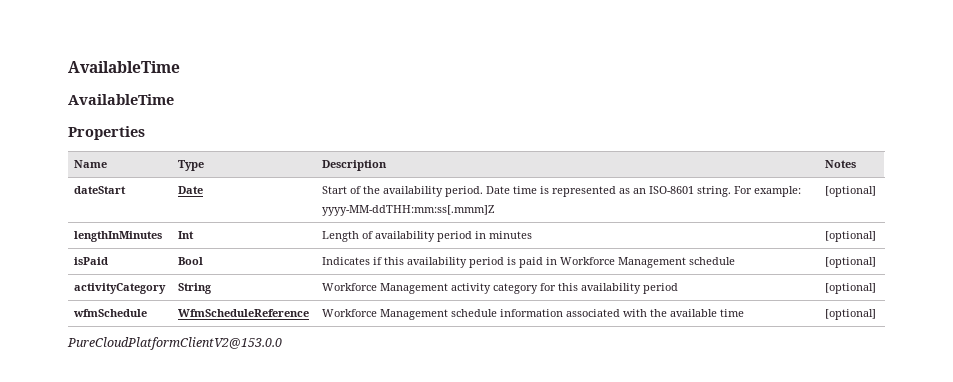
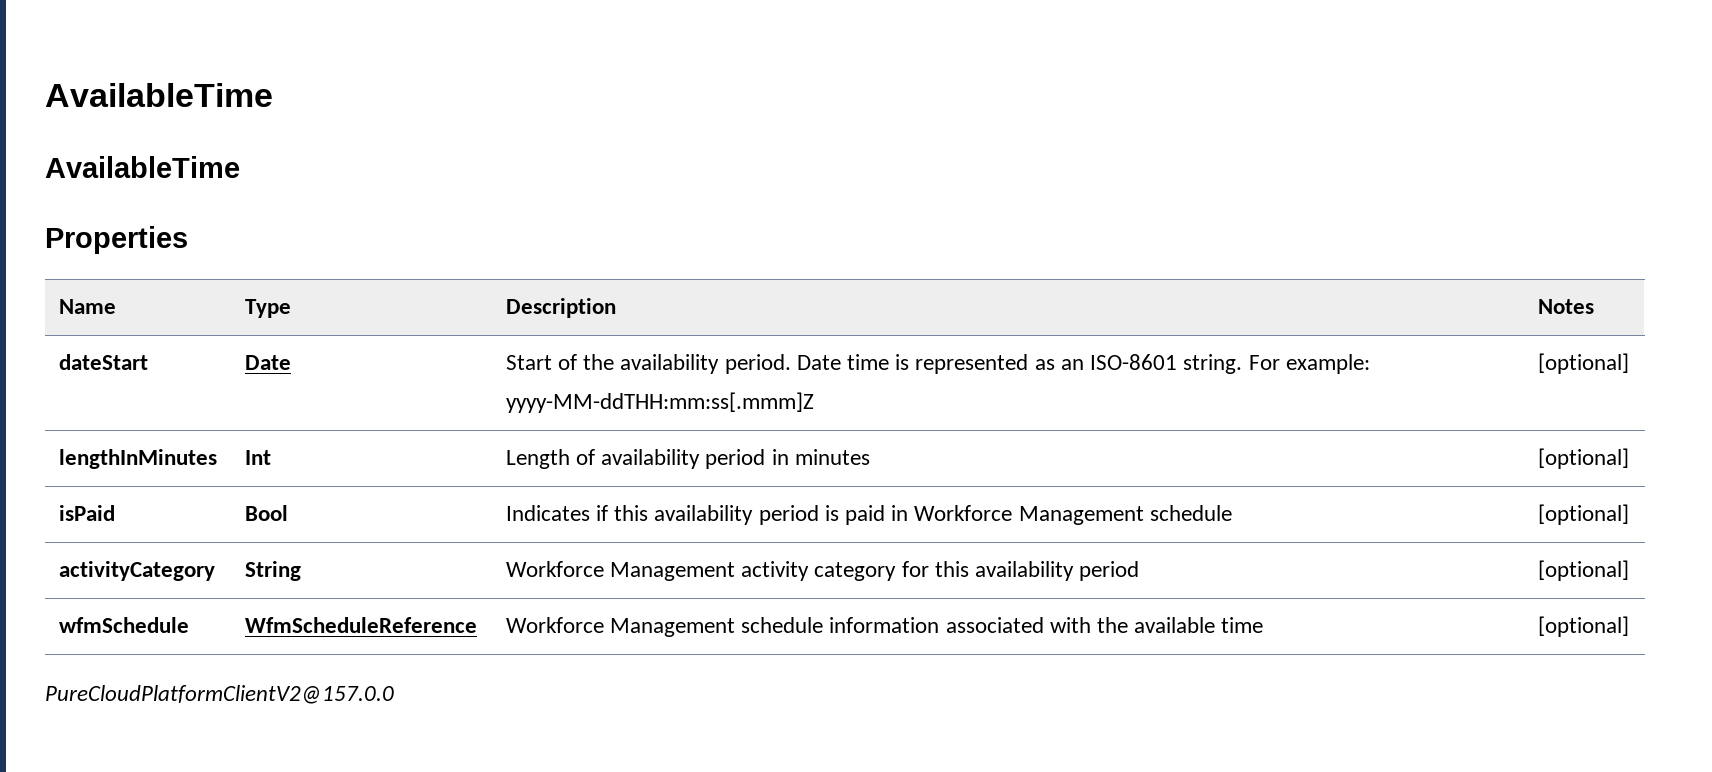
- PureCloudPlatformClientV2@153.0.0
+ PureCloudPlatformClientV2@157.0.0

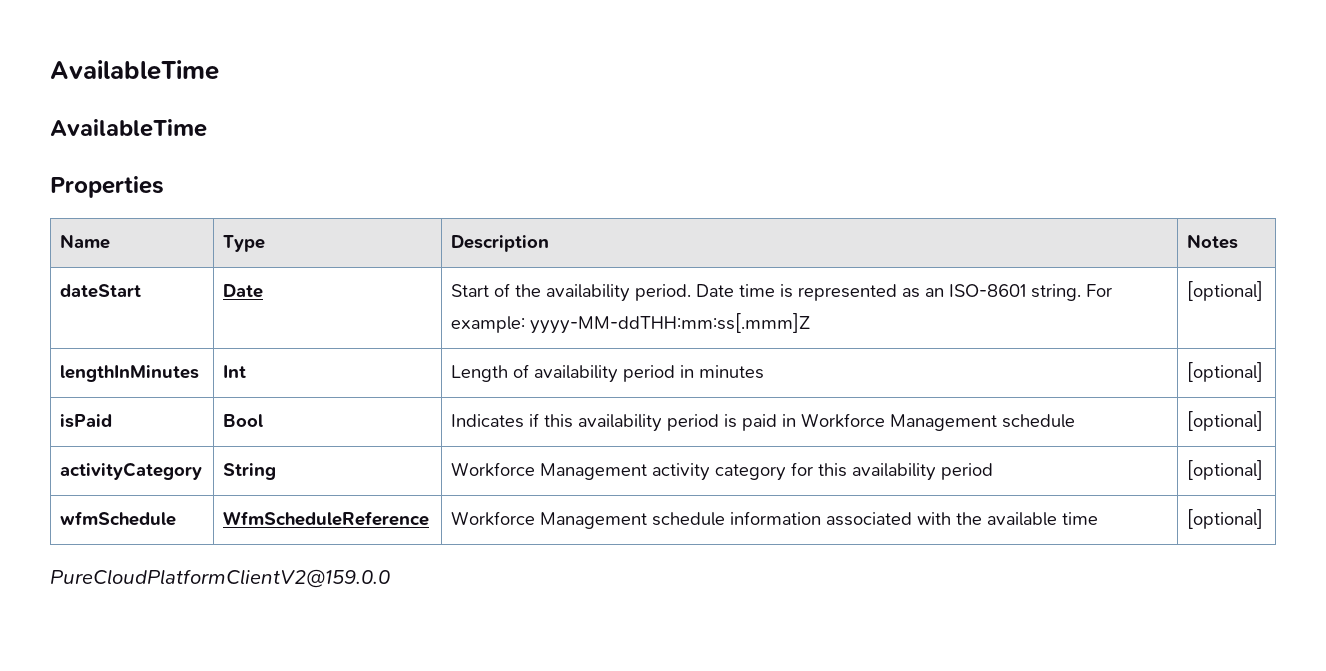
- PureCloudPlatformClientV2@157.0.0
+ PureCloudPlatformClientV2@159.0.0

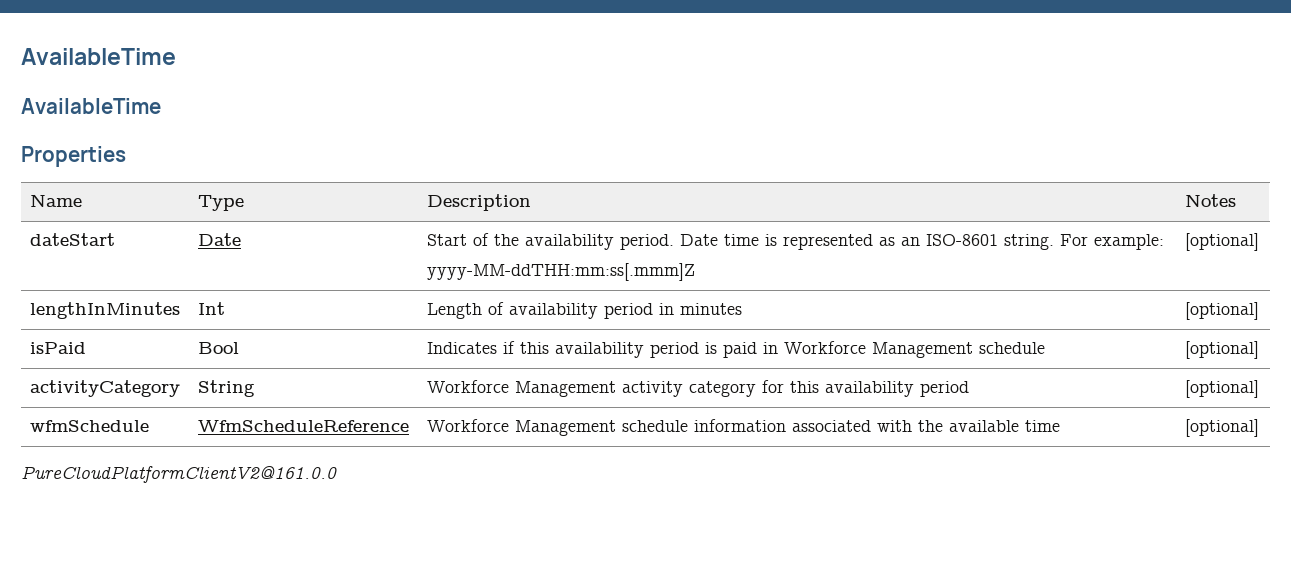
- PureCloudPlatformClientV2@159.0.0
+ PureCloudPlatformClientV2@161.0.0

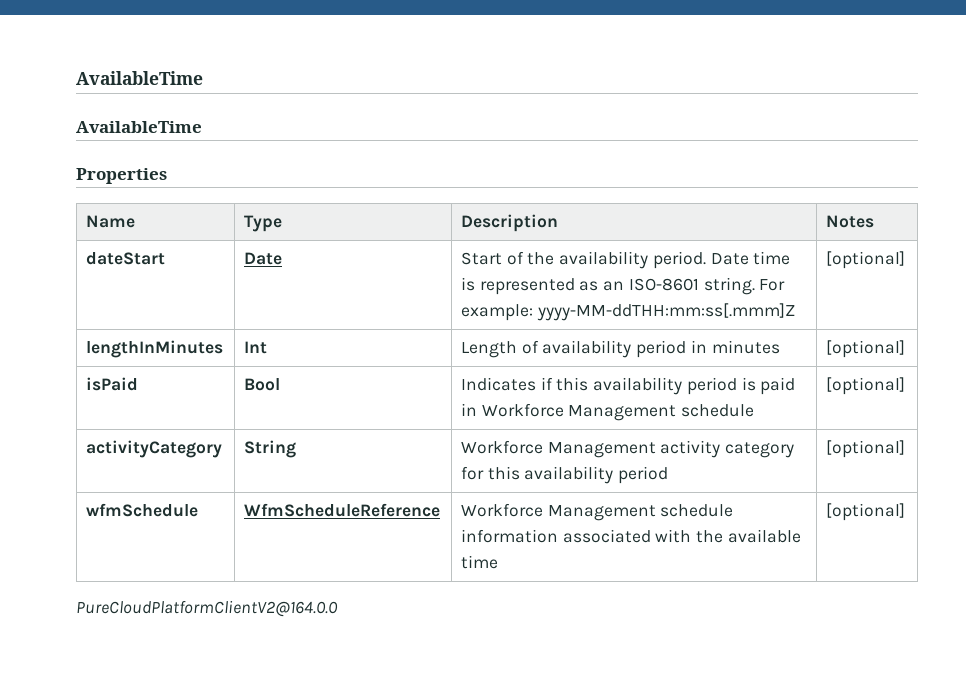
- PureCloudPlatformClientV2@161.0.0
+ PureCloudPlatformClientV2@164.0.0

